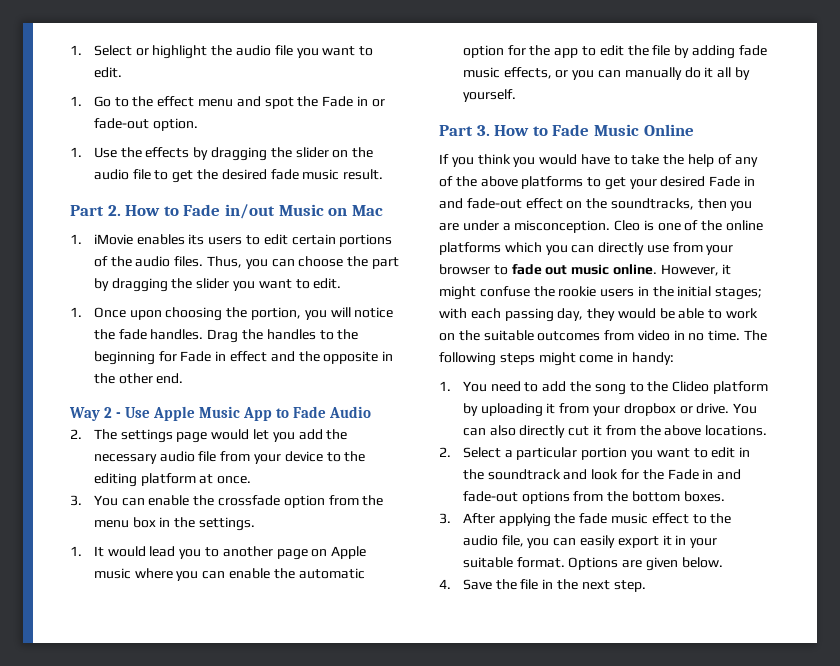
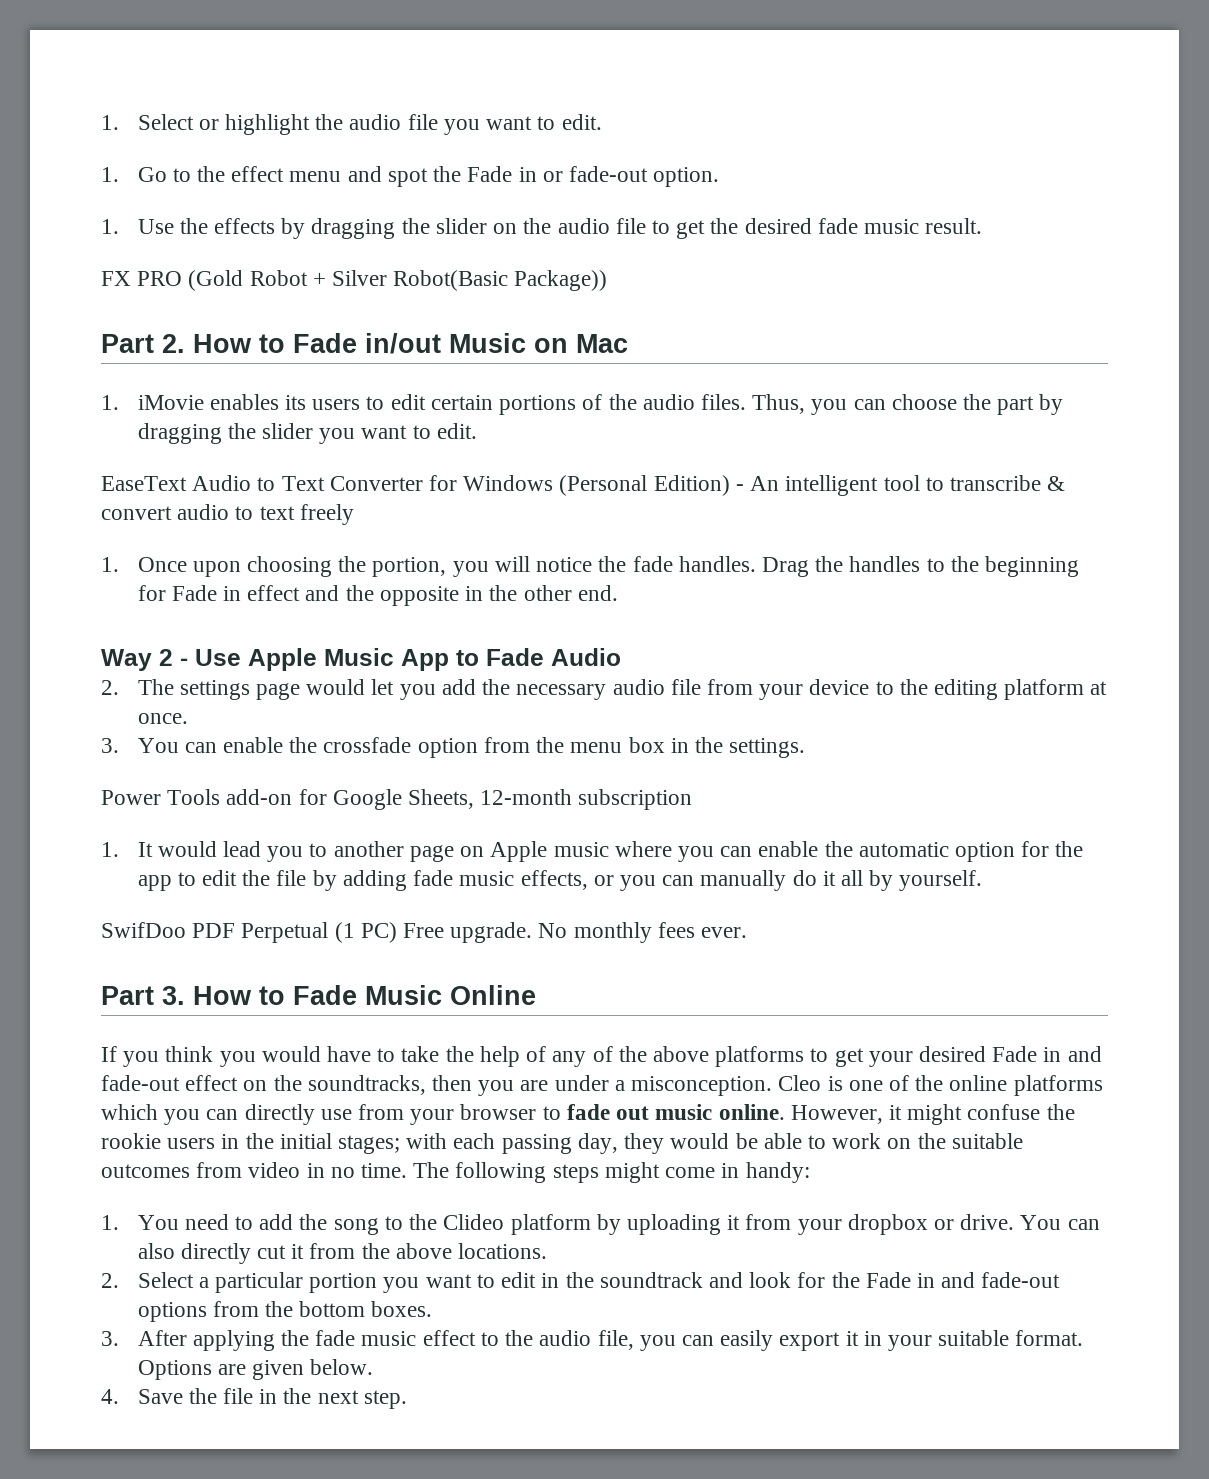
+ FX PRO (Gold Robot + Silver Robot(Basic Package))
+ EaseText Audio to Text Converter for Windows (Personal Edition) - An intelligent tool to transcribe & convert audio to text freely
+ Power Tools add-on for Google Sheets, 12-month subscription
+ SwifDoo PDF Perpetual (1 PC) Free upgrade. No monthly fees ever.

